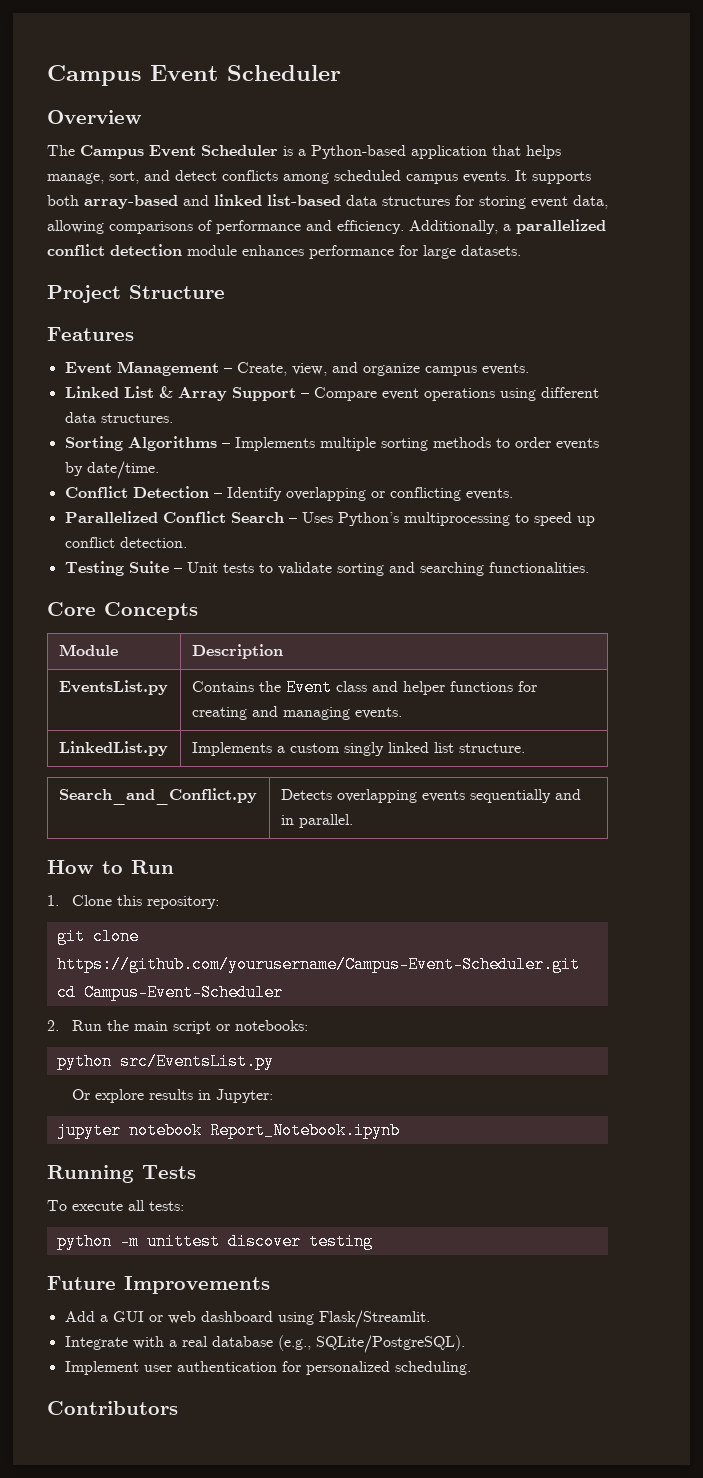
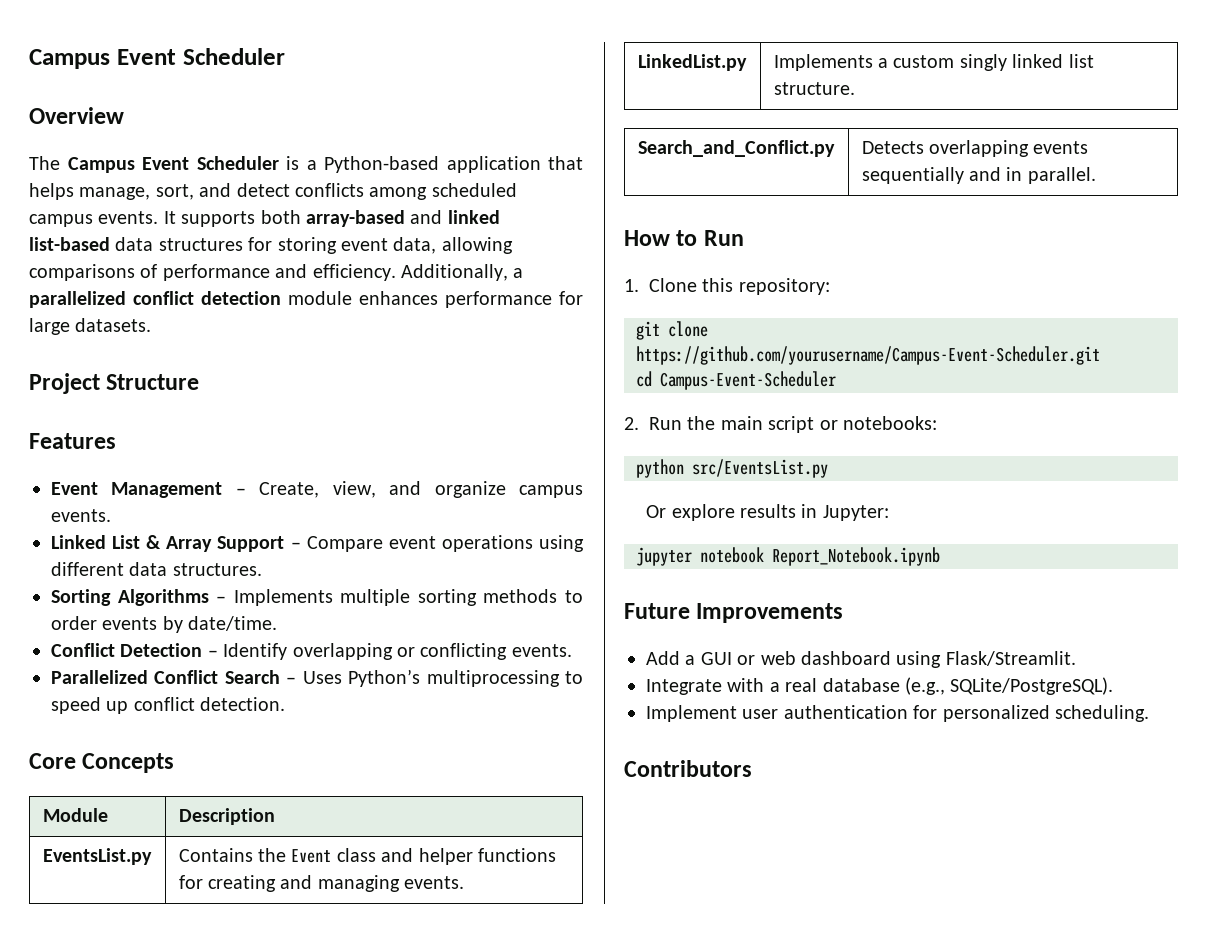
- Testing Suite – Unit tests to validate sorting and searching functionalities.
- Running Tests
- To execute all tests:
- python -m unittest discover testing

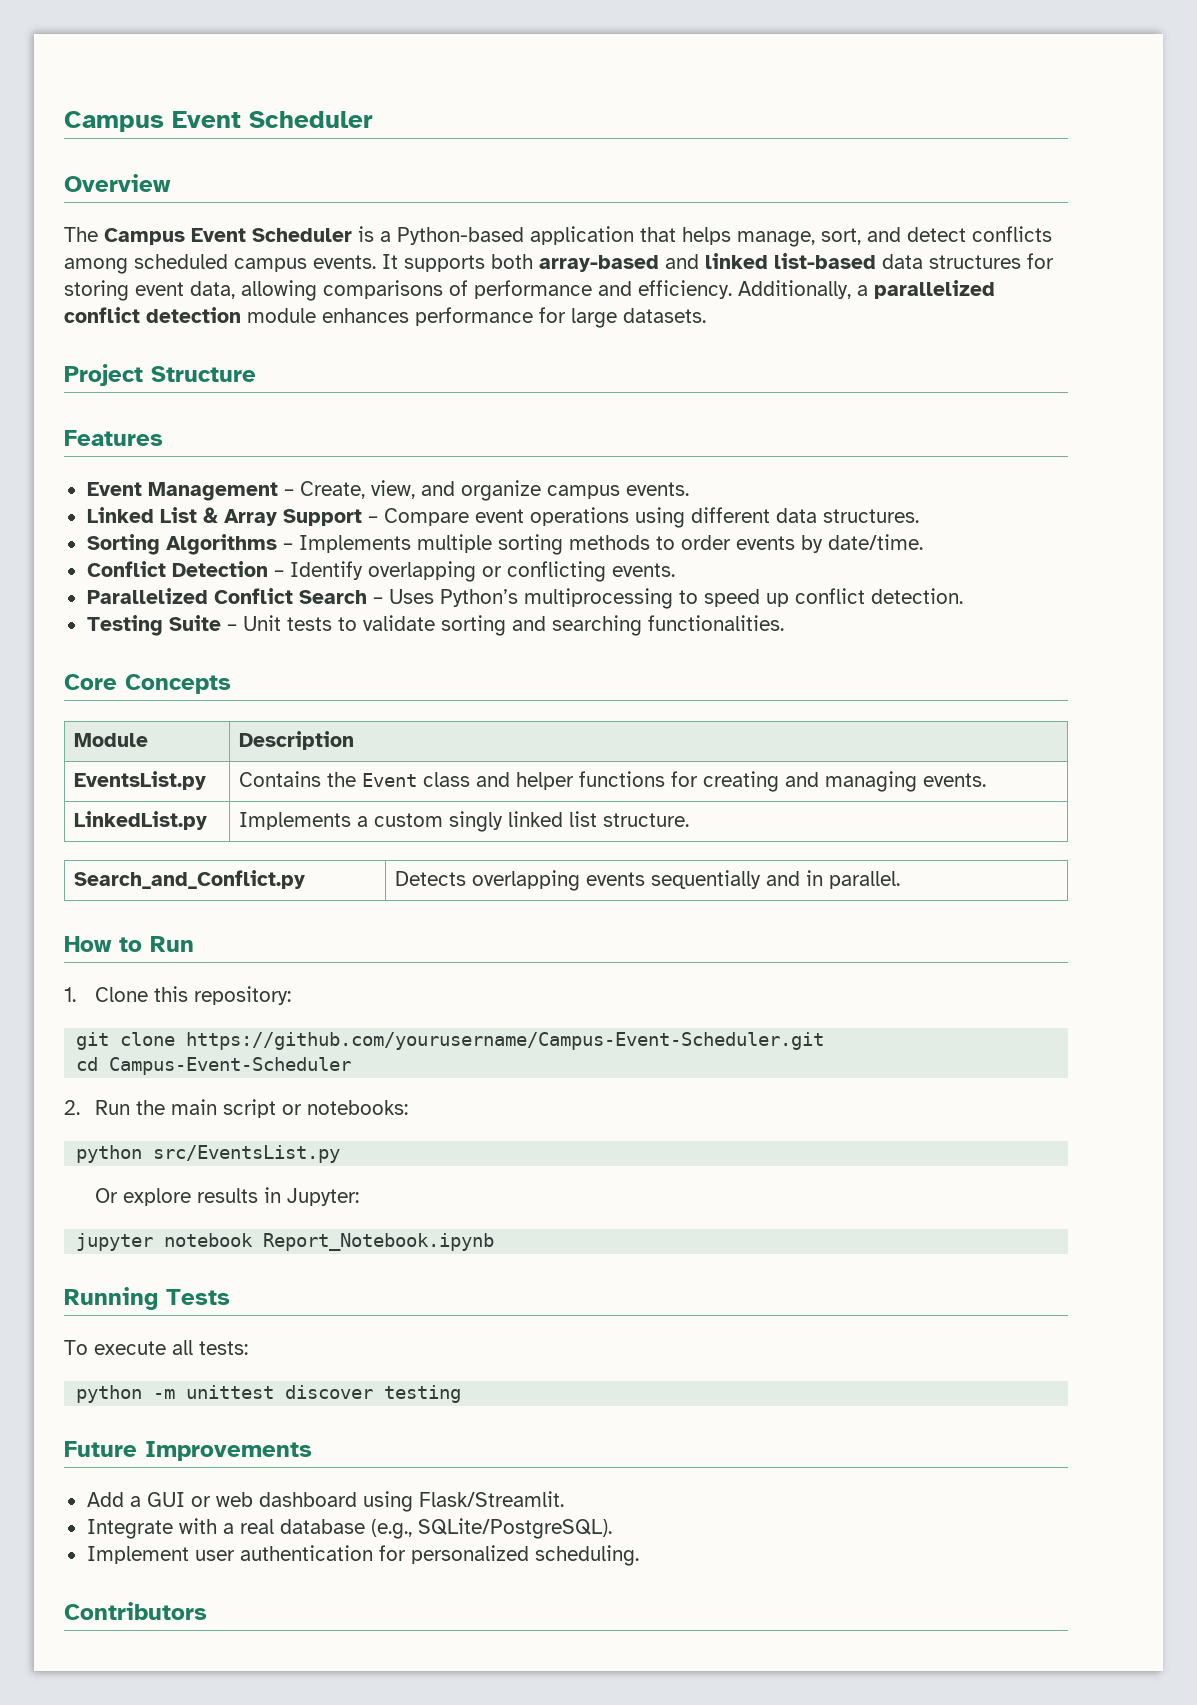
+ Testing Suite – Unit tests to validate sorting and searching functionalities.
+ Running Tests
+ To execute all tests:
+ python -m unittest discover testing

